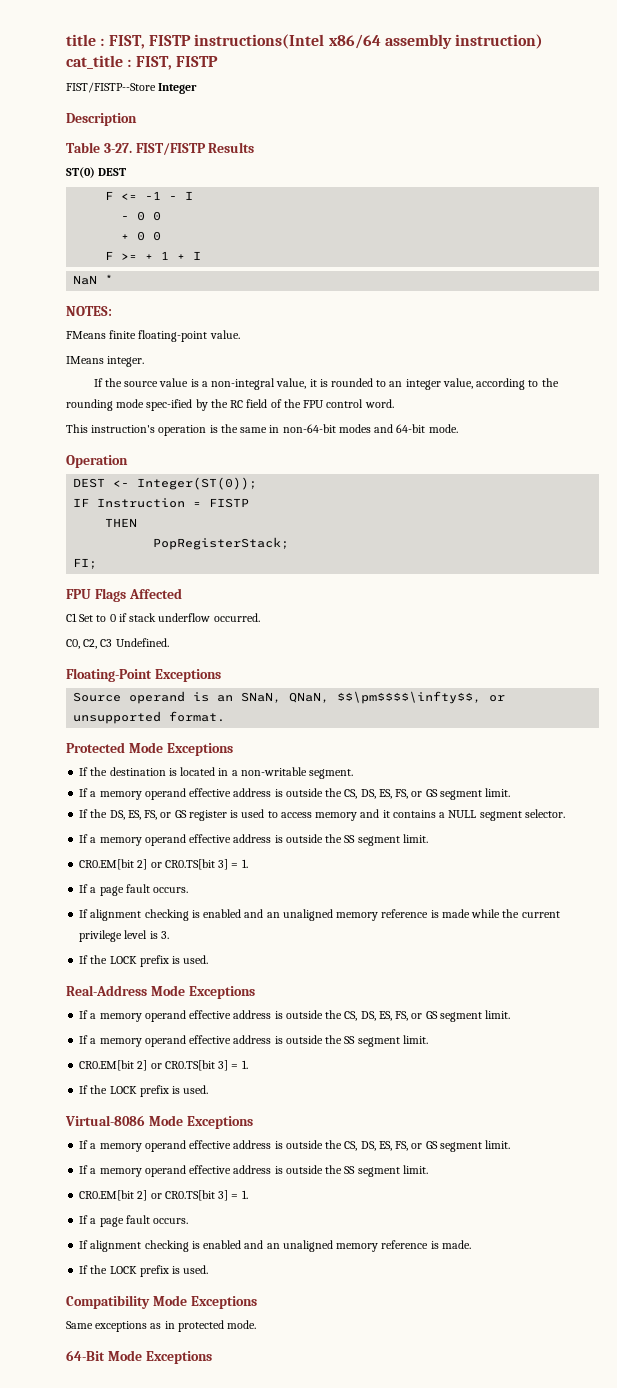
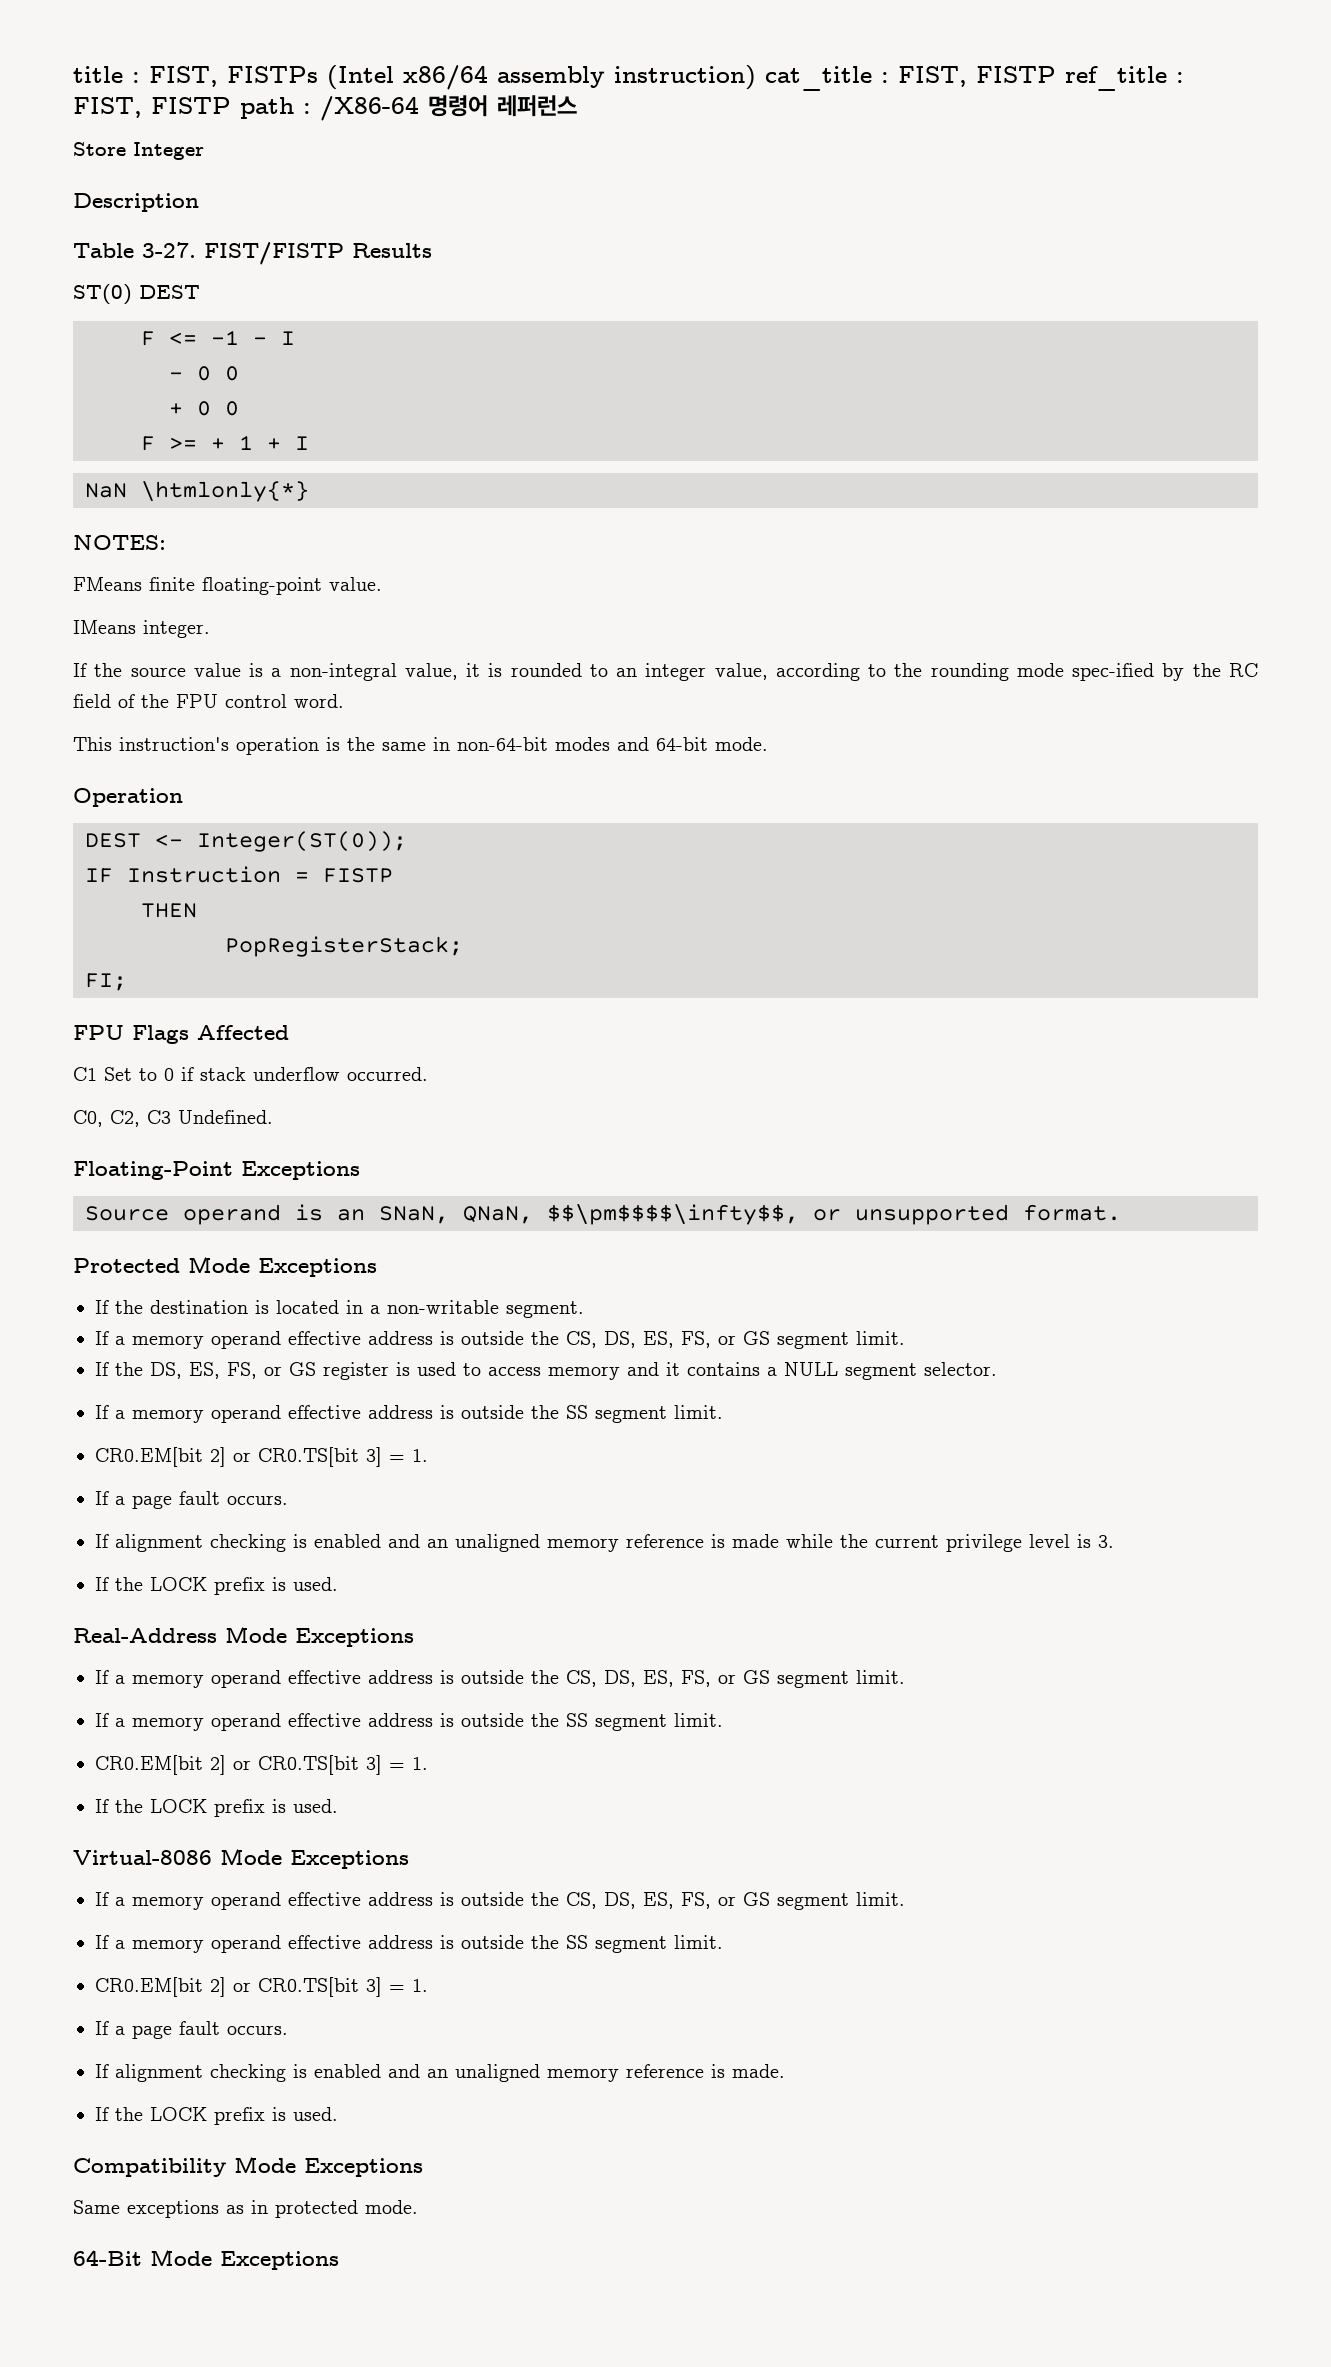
- title : FIST, FISTP instructions(Intel x86/64 assembly instruction) cat_title : FIST, FISTP
- FIST/FISTP--Store Integer
+ title : FIST, FISTPs (Intel x86/64 assembly instruction) cat_title : FIST, FISTP ref_title : FIST, FISTP path : /X86-64 명령어 레퍼런스
+ Store Integer
- NaN *
+ NaN \htmlonly{*}

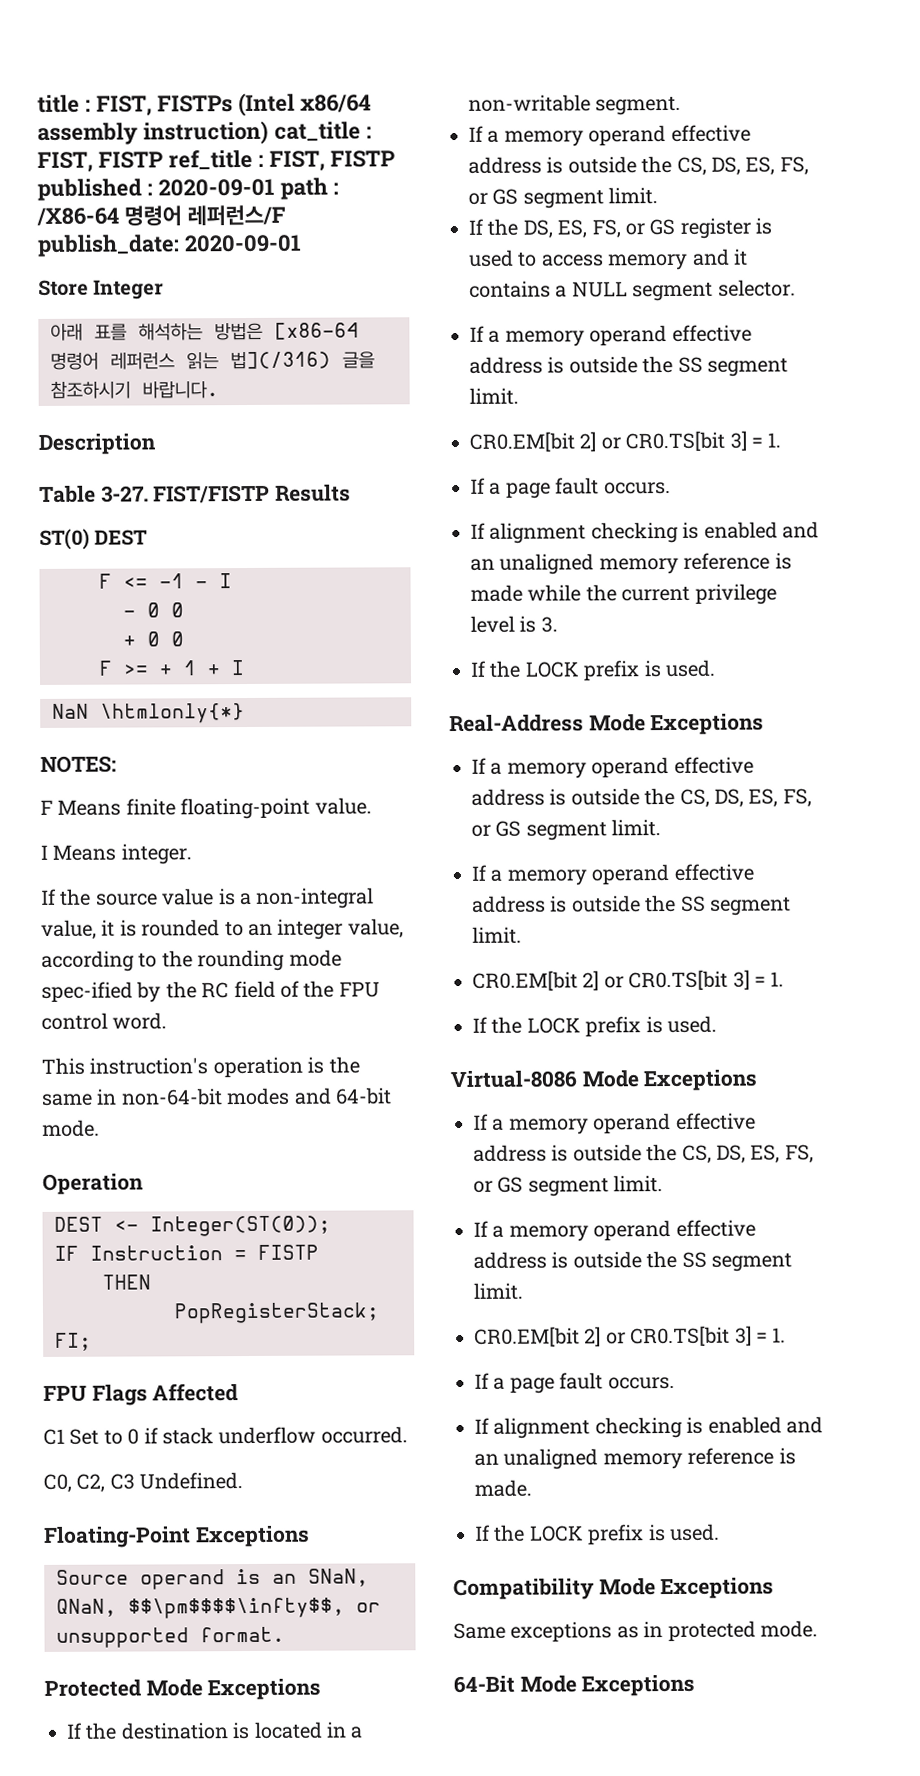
- title : FIST, FISTPs (Intel x86/64 assembly instruction) cat_title : FIST, FISTP ref_title : FIST, FISTP path : /X86-64 명령어 레퍼런스
+ title : FIST, FISTPs (Intel x86/64 assembly instruction) cat_title : FIST, FISTP ref_title : FIST, FISTP published : 2020-09-01 path : /X86-64 명령어 레퍼런스/F publish_date: 2020-09-01
+ 아래 표를 해석하는 방법은 [x86-64 명령어 레퍼런스 읽는 법](/316) 글을 참조하시기 바랍니다.
- FMeans finite floating-point value.
+ F Means finite floating-point value.
- IMeans integer.
+ I Means integer.

